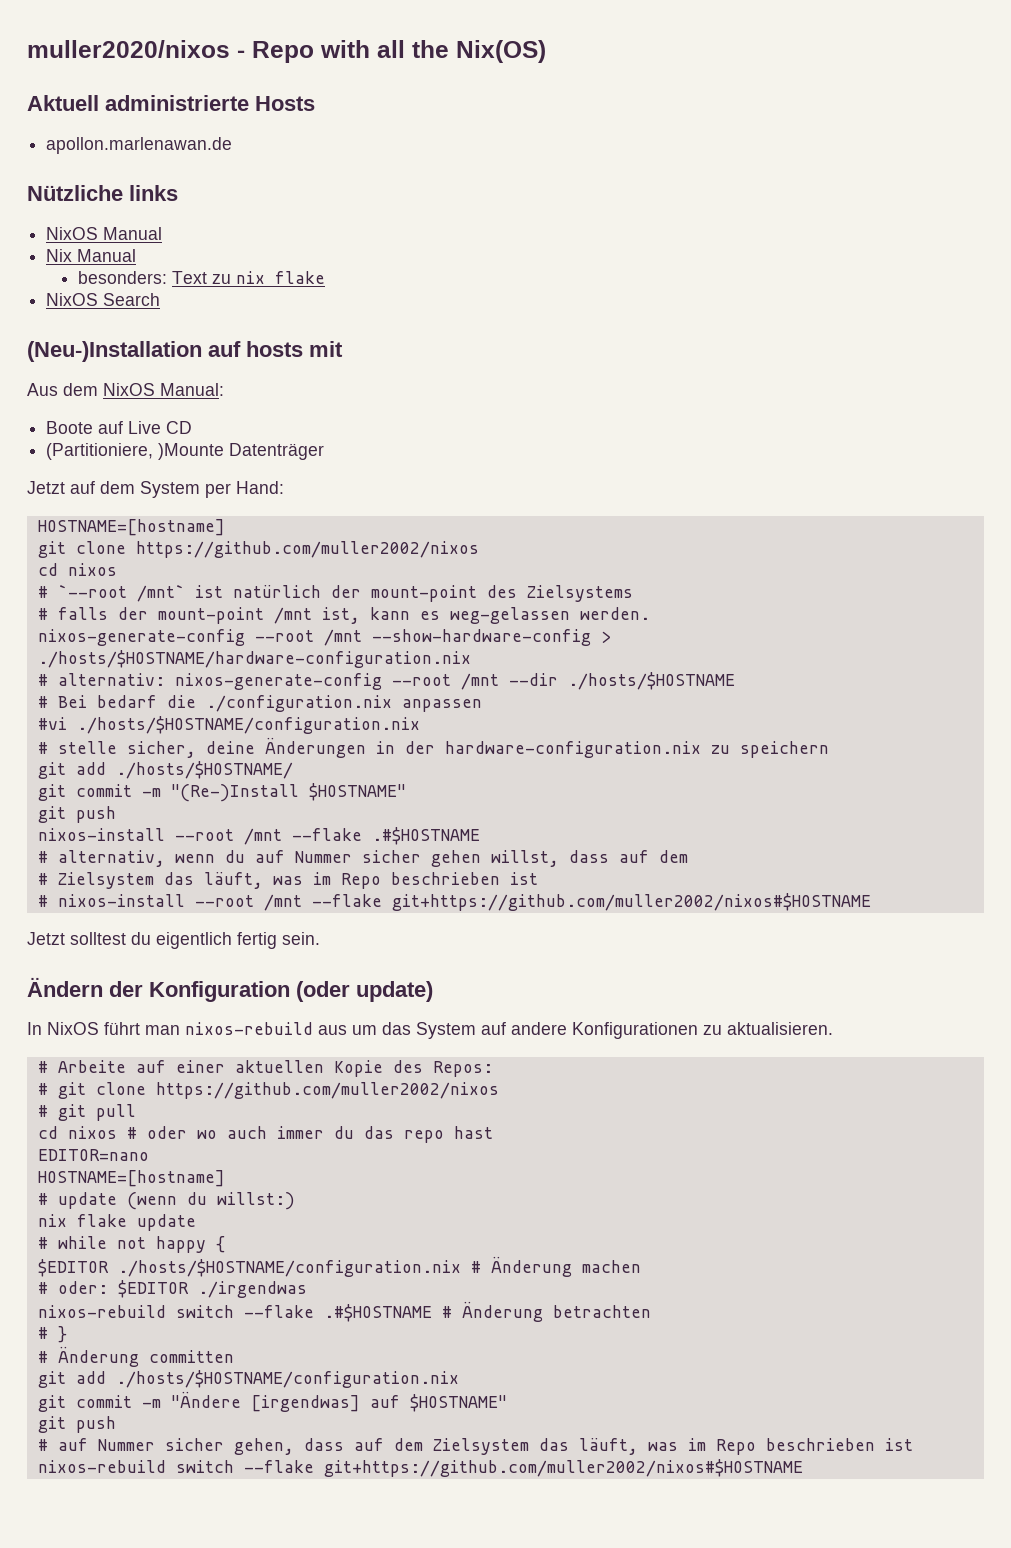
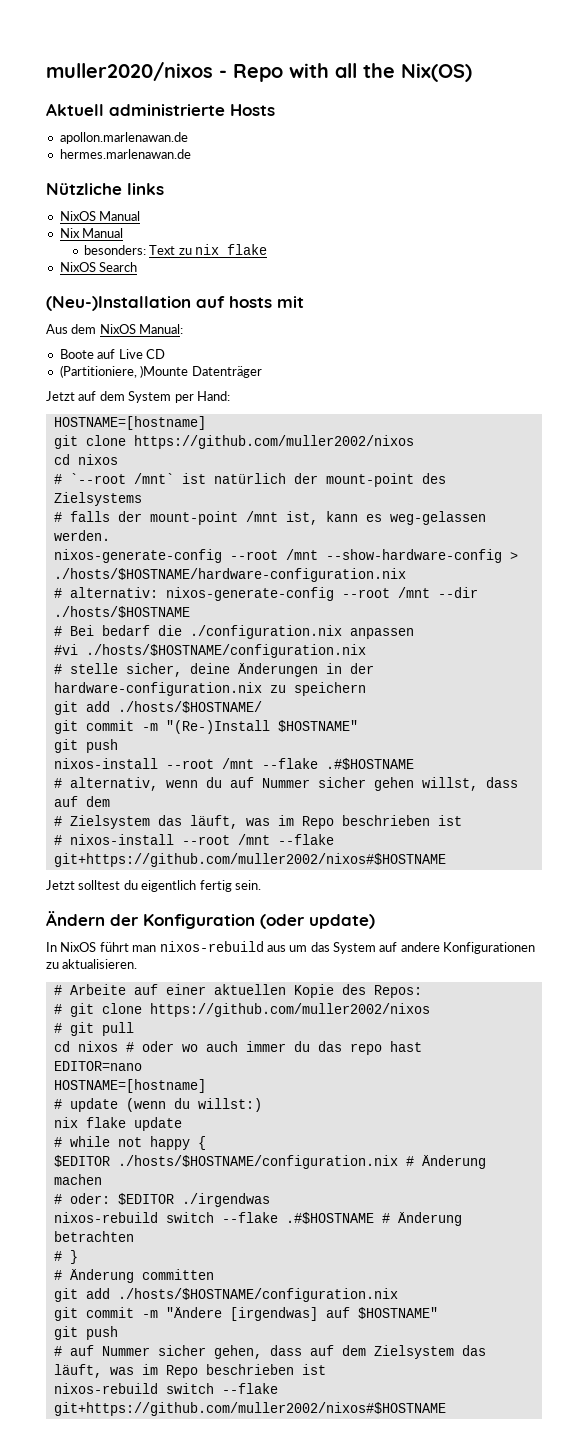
+ hermes.marlenawan.de

